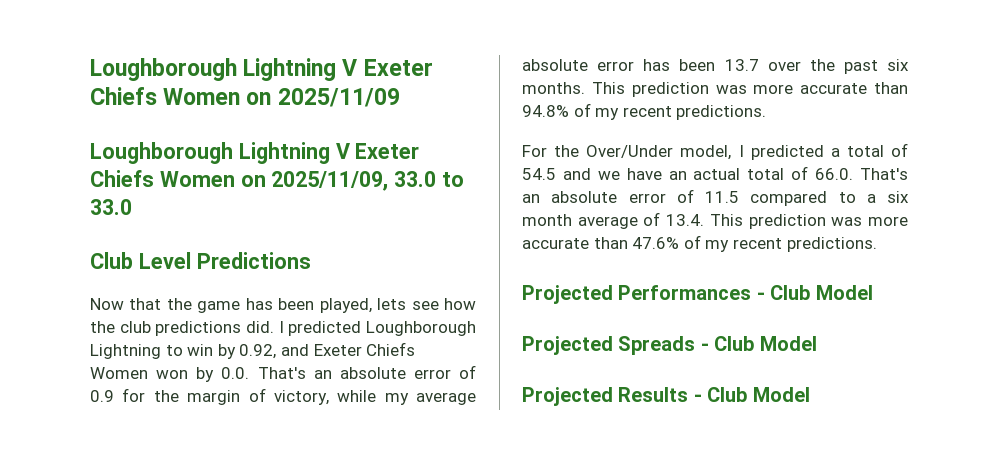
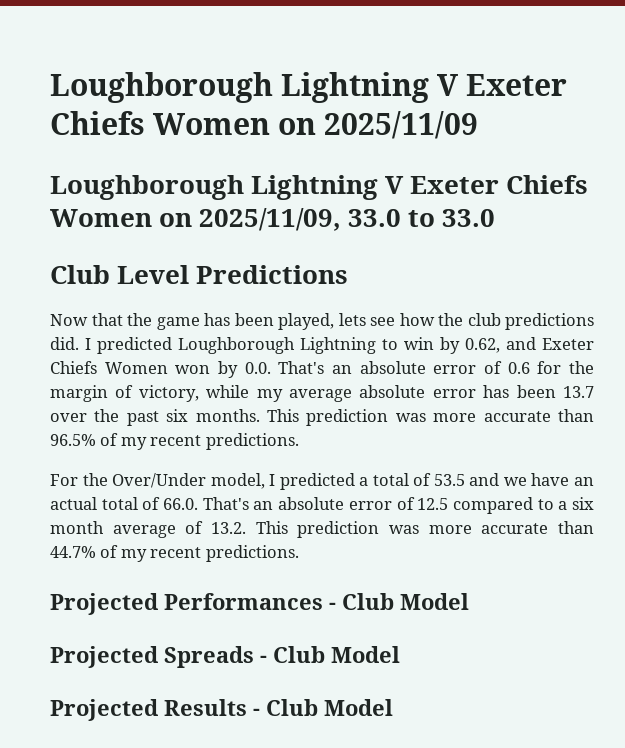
- I predicted Loughborough Lightning to win by 0.92, and Exeter Chiefs Women won by 0.0. That's an absolute error of 0.9 for the margin of victory, while my average absolute error has been 13.7 over the past six months.
+ I predicted Loughborough Lightning to win by 0.62, and Exeter Chiefs Women won by 0.0. That's an absolute error of 0.6 for the margin of victory, while my average absolute error has been 13.7 over the past six months.
- This prediction was more accurate than 94.8% of my recent predictions.
+ This prediction was more accurate than 96.5% of my recent predictions.
- For the Over/Under model, I predicted a total of 54.5 and we have an actual total of 66.0. That's an absolute error of 11.5 compared to a six month average of 13.4. This prediction was more accurate than 47.6% of my recent predictions.
+ For the Over/Under model, I predicted a total of 53.5 and we have an actual total of 66.0. That's an absolute error of 12.5 compared to a six month average of 13.2. This prediction was more accurate than 44.7% of my recent predictions.

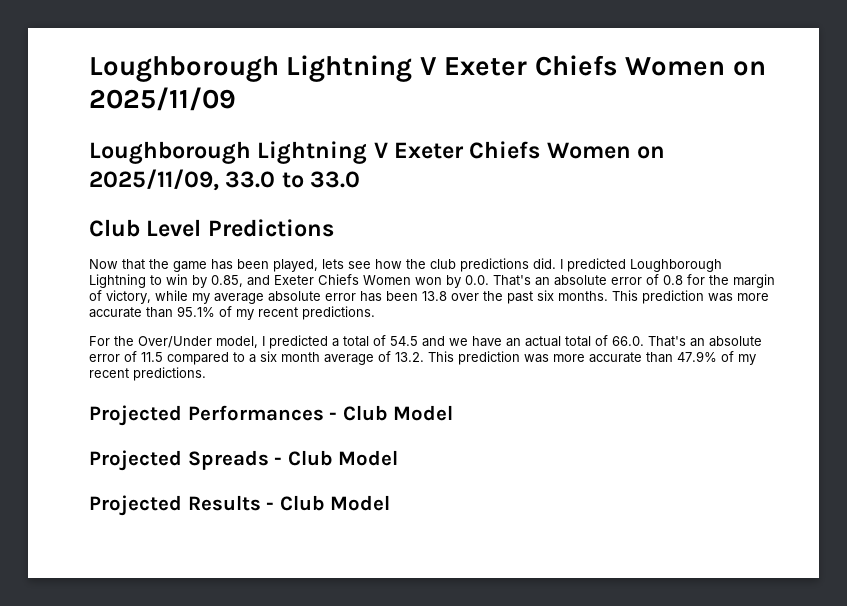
- I predicted Loughborough Lightning to win by 0.62, and Exeter Chiefs Women won by 0.0. That's an absolute error of 0.6 for the margin of victory, while my average absolute error has been 13.7 over the past six months.
+ I predicted Loughborough Lightning to win by 0.85, and Exeter Chiefs Women won by 0.0. That's an absolute error of 0.8 for the margin of victory, while my average absolute error has been 13.8 over the past six months.
- This prediction was more accurate than 96.5% of my recent predictions.
+ This prediction was more accurate than 95.1% of my recent predictions.
- For the Over/Under model, I predicted a total of 53.5 and we have an actual total of 66.0. That's an absolute error of 12.5 compared to a six month average of 13.2. This prediction was more accurate than 44.7% of my recent predictions.
+ For the Over/Under model, I predicted a total of 54.5 and we have an actual total of 66.0. That's an absolute error of 11.5 compared to a six month average of 13.2. This prediction was more accurate than 47.9% of my recent predictions.

